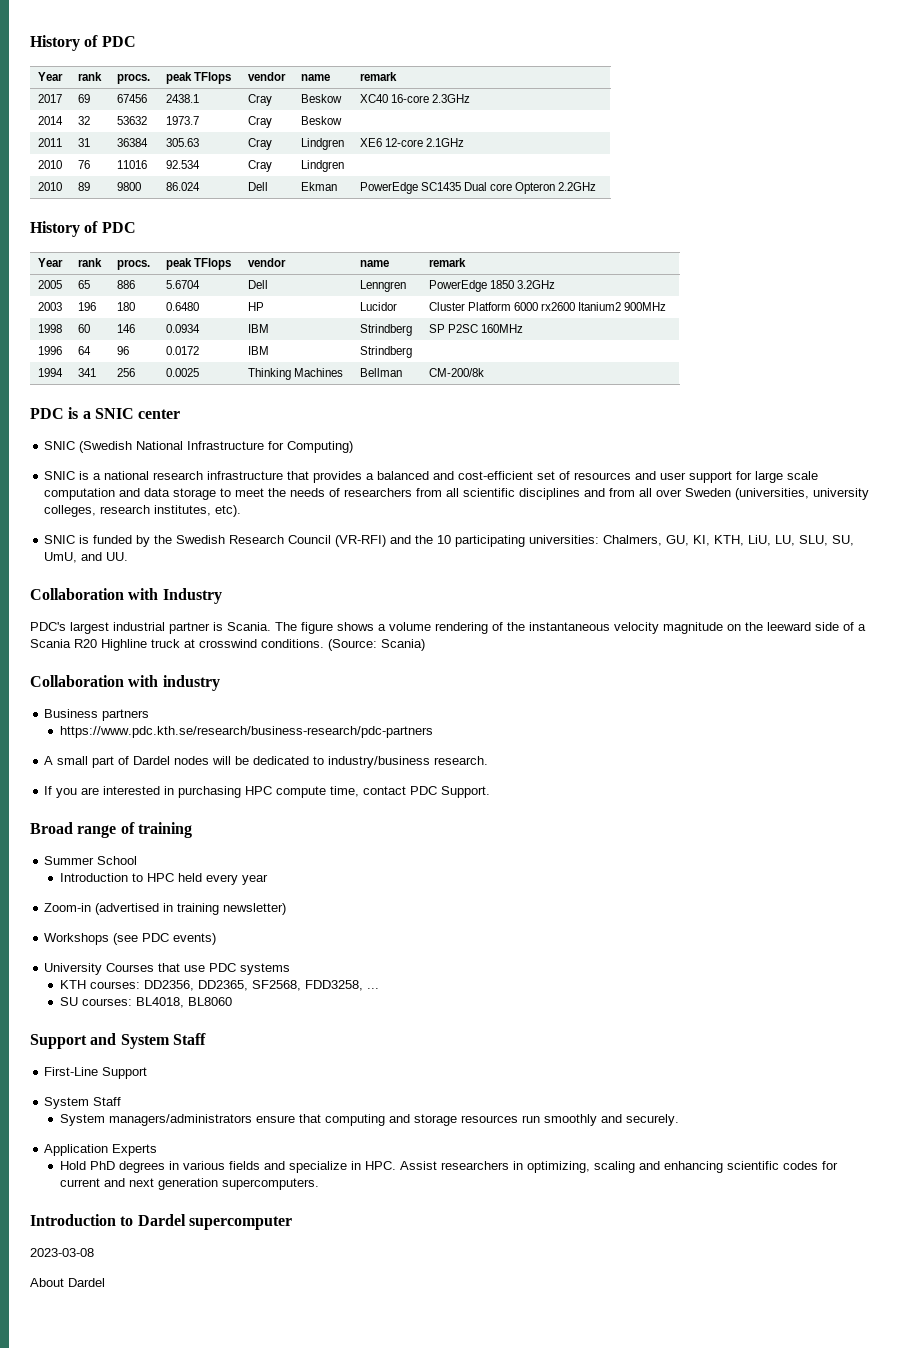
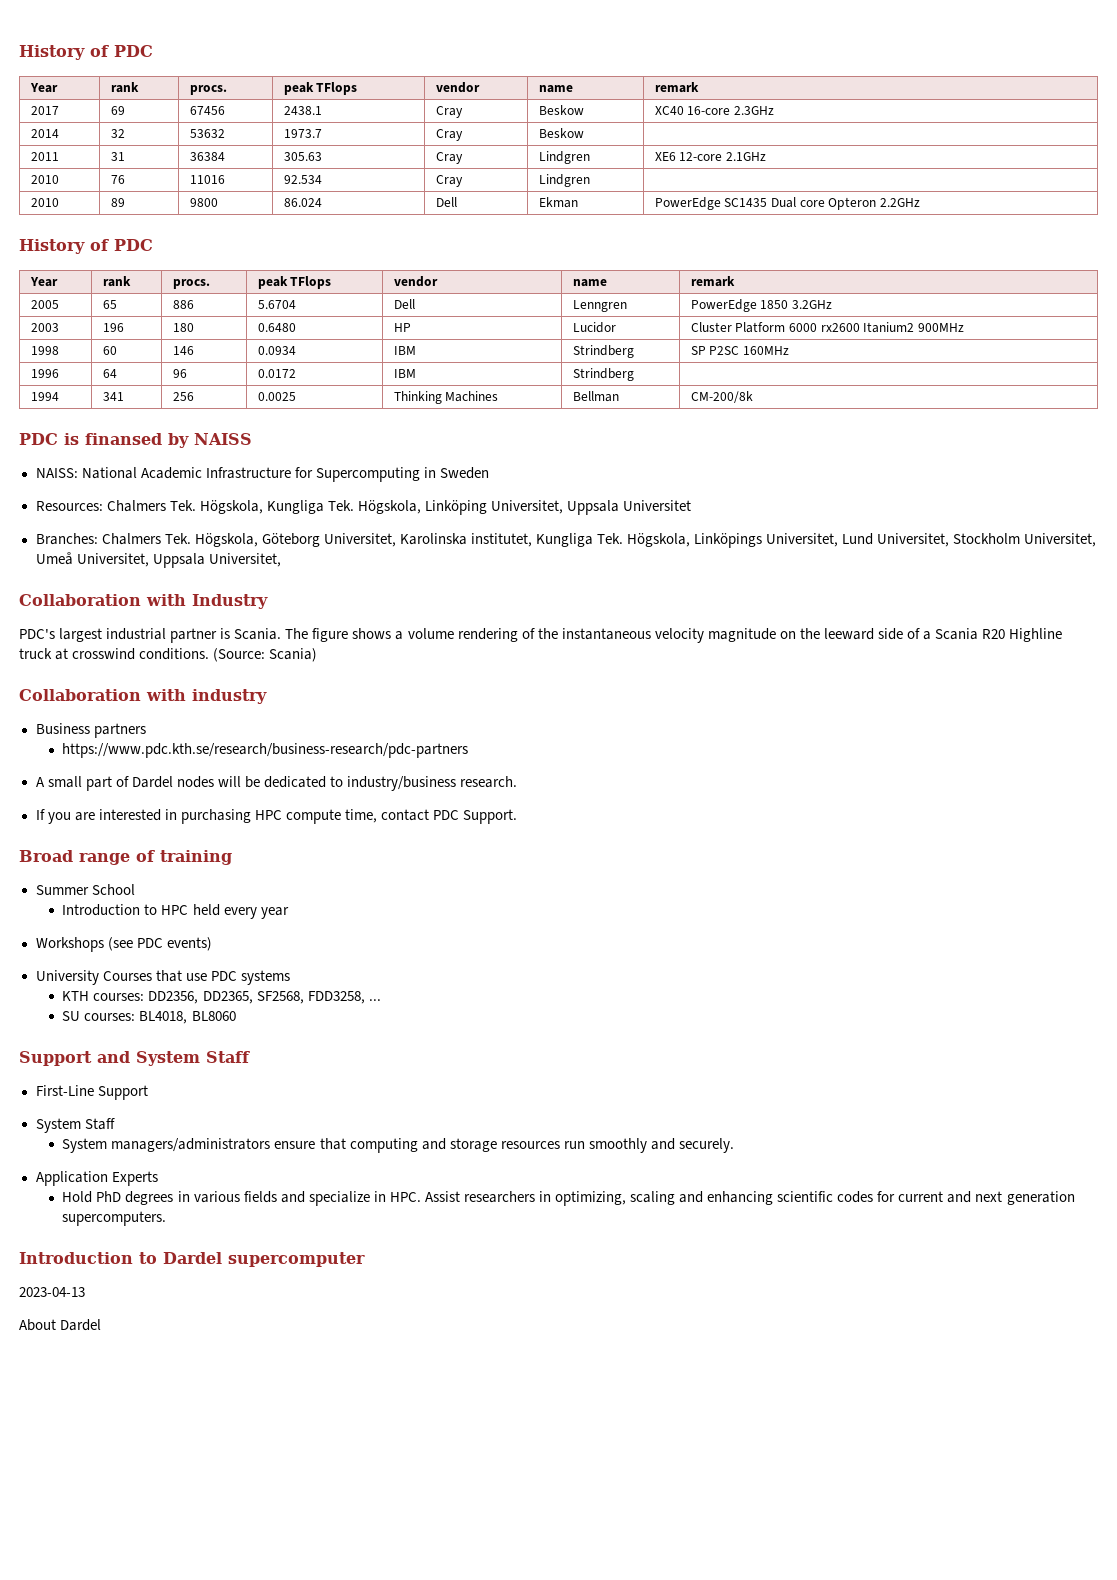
- PDC is a SNIC center
- SNIC (Swedish National Infrastructure for Computing)
- SNIC is a national research infrastructure that provides a balanced and cost-efficient set of resources and user support for large scale computation and data storage to meet the needs of researchers from all scientific disciplines and from all over Sweden (universities, university colleges, research institutes, etc).
- SNIC is funded by the Swedish Research Council (VR-RFI) and the 10 participating universities: Chalmers, GU, KI, KTH, LiU, LU, SLU, SU, UmU, and UU.
+ PDC is finansed by NAISS
+ NAISS: National Academic Infrastructure for Supercomputing in Sweden
+ Resources: Chalmers Tek. Högskola, Kungliga Tek. Högskola, Linköping Universitet, Uppsala Universitet
+ Branches: Chalmers Tek. Högskola, Göteborg Universitet, Karolinska institutet, Kungliga Tek. Högskola, Linköpings Universitet, Lund Universitet, Stockholm Universitet, Umeå Universitet, Uppsala Universitet,
- Zoom-in (advertised in training newsletter)
- 2023-03-08
+ 2023-04-13

